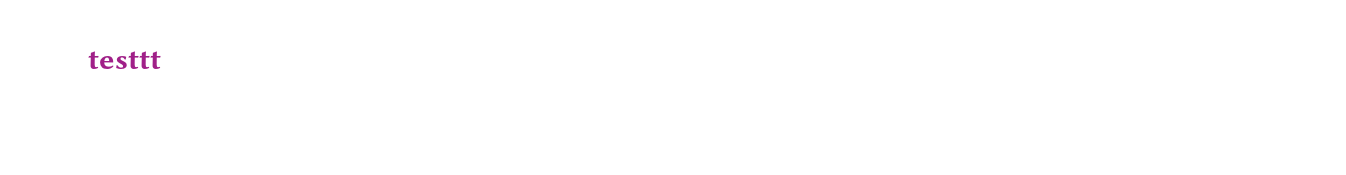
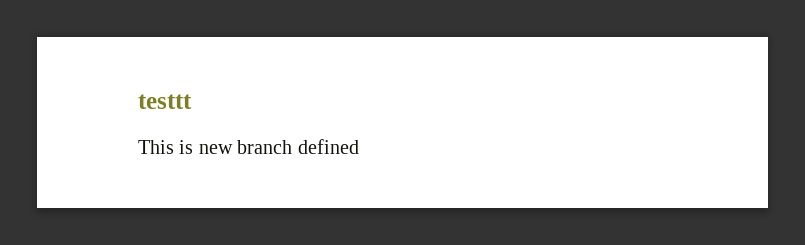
+ This is new branch defined

